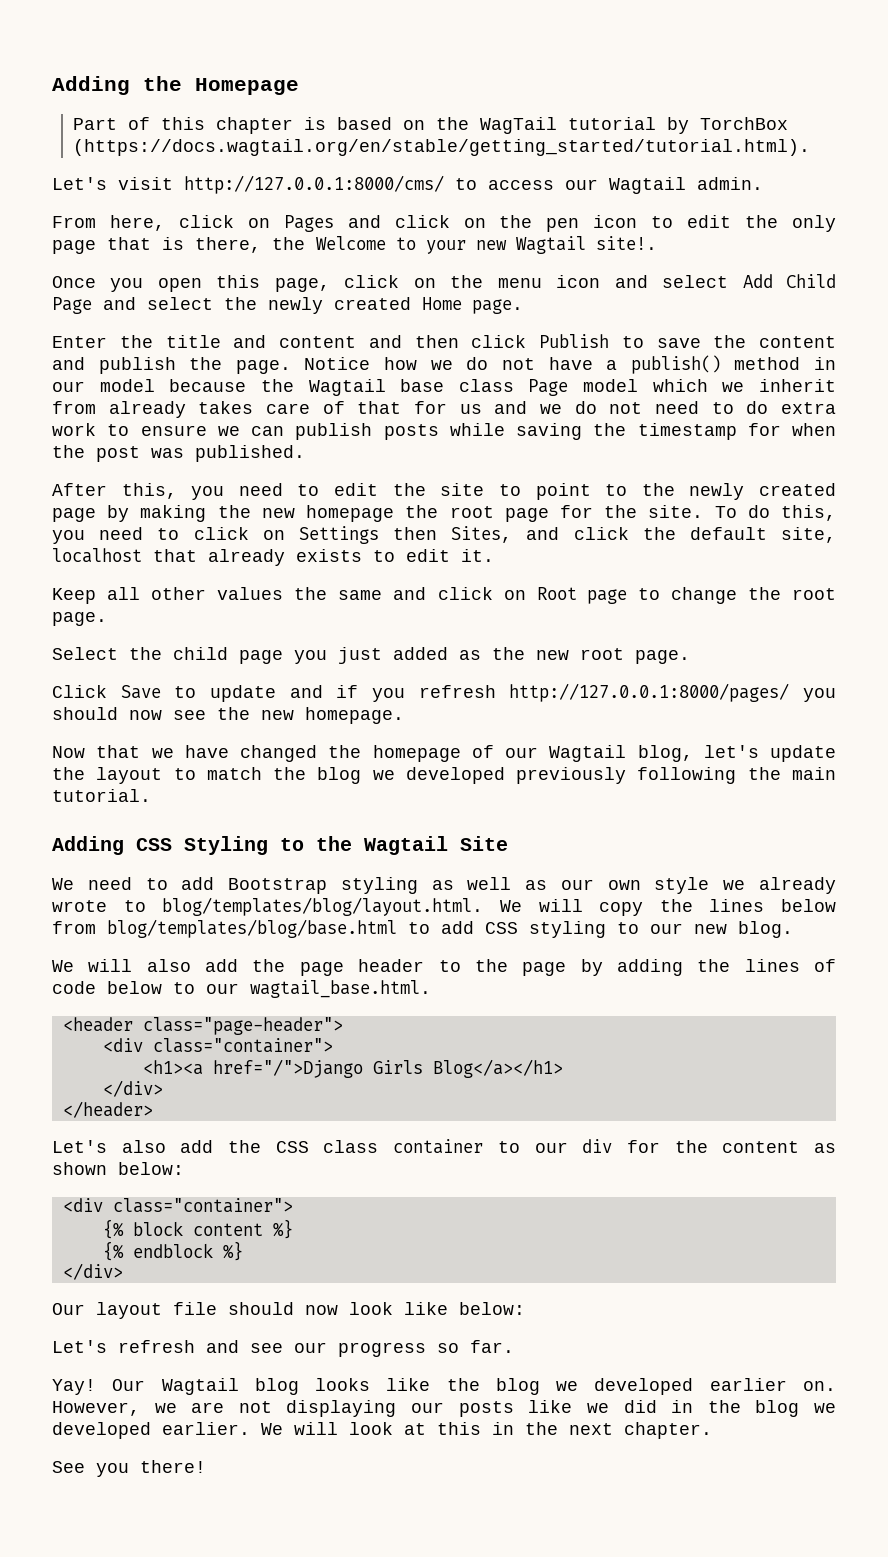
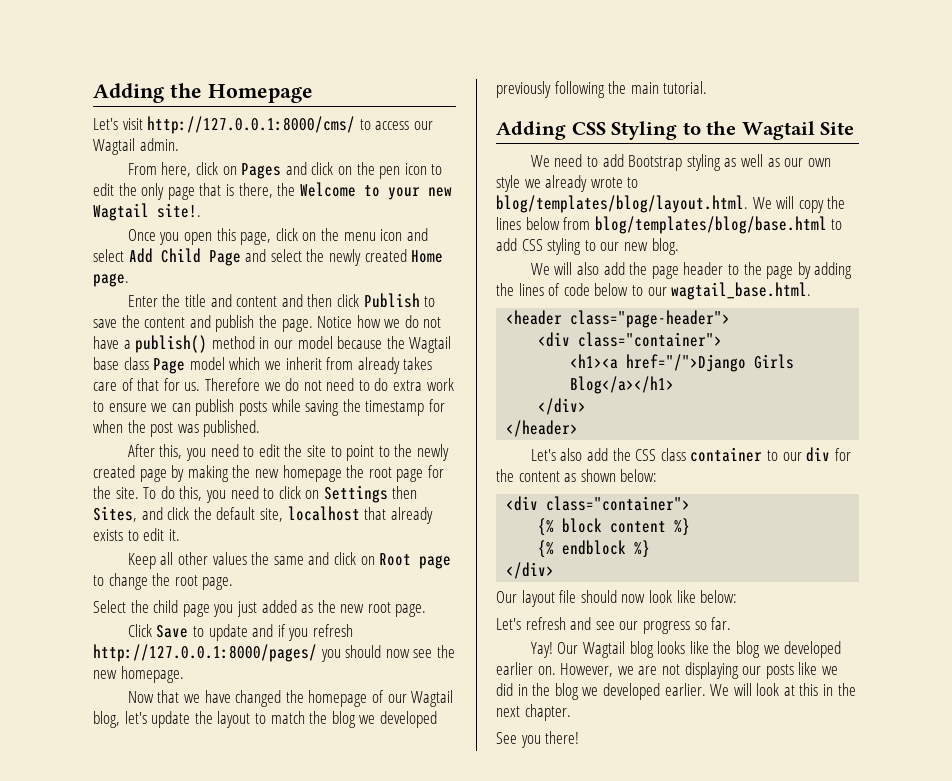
- Part of this chapter is based on the WagTail tutorial by TorchBox (https://docs.wagtail.org/en/stable/getting_started/tutorial.html).
- Notice how we do not have a publish() method in our model because the Wagtail base class Page model which we inherit from already takes care of that for us and we do not need to do extra work to ensure we can publish posts while saving the timestamp for when the post was published.
+ Notice how we do not have a publish() method in our model because the Wagtail base class Page model which we inherit from already takes care of that for us. Therefore we do not need to do extra work to ensure we can publish posts while saving the timestamp for when the post was published.

